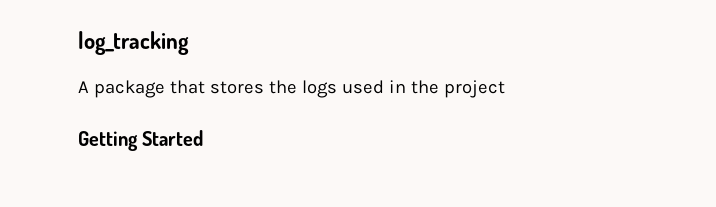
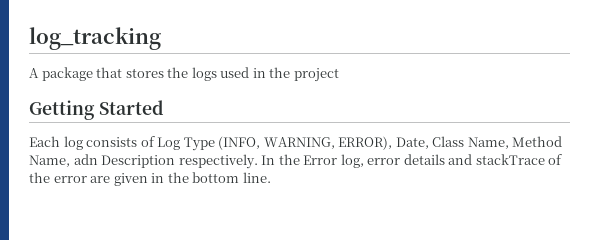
+ Each log consists of Log Type (INFO, WARNING, ERROR), Date, Class Name, Method Name, adn Description respectively. In the Error log, error details and stackTrace of the error are given in the bottom line.

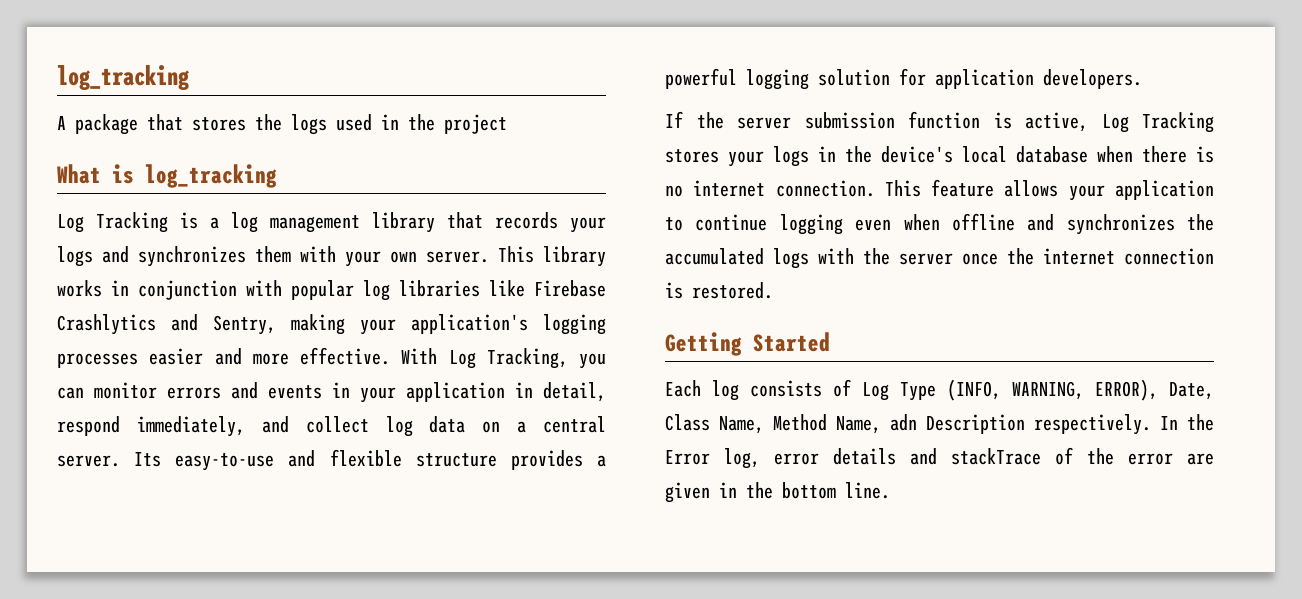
+ What is log_tracking
+ Log Tracking is a log management library that records your logs and synchronizes them with your own server. This library works in conjunction with popular log libraries like Firebase Crashlytics and Sentry, making your application's logging processes easier and more effective. With Log Tracking, you can monitor errors and events in your application in detail, respond immediately, and collect log data on a central server. Its easy-to-use and flexible structure provides a powerful logging solution for application developers.
+ If the server submission function is active, Log Tracking stores your logs in the device's local database when there is no internet connection. This feature allows your application to continue logging even when offline and synchronizes the accumulated logs with the server once the internet connection is restored.

